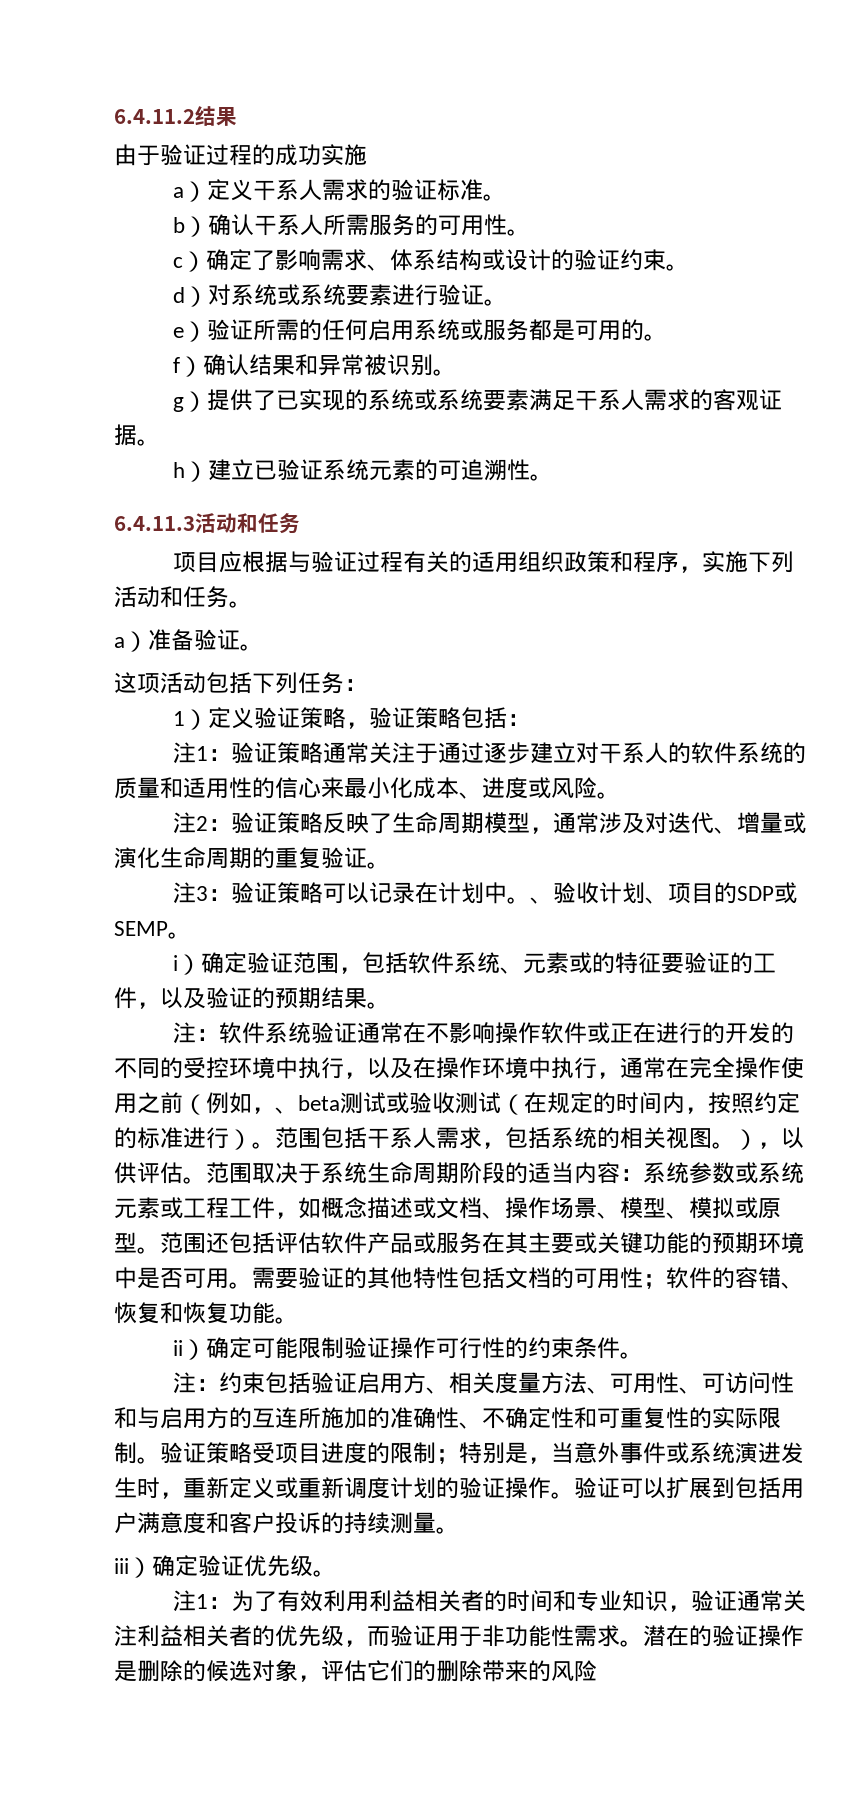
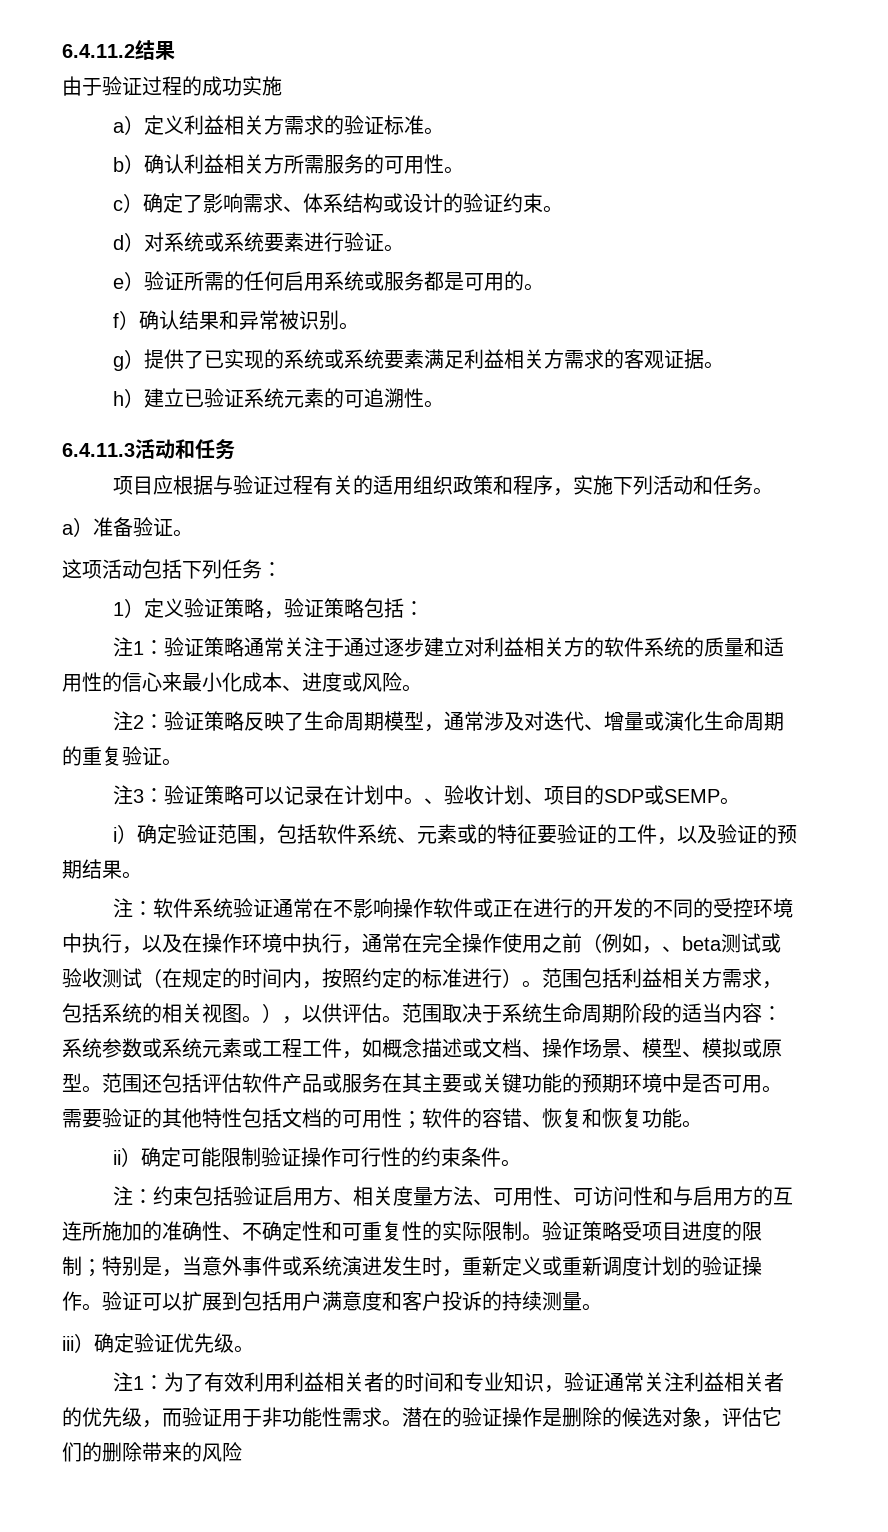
- a）定义干系人需求的验证标准。
+ a）定义利益相关方需求的验证标准。
- b）确认干系人所需服务的可用性。
+ b）确认利益相关方所需服务的可用性。
- g）提供了已实现的系统或系统要素满足干系人需求的客观证据。
+ g）提供了已实现的系统或系统要素满足利益相关方需求的客观证据。
- 注1：验证策略通常关注于通过逐步建立对干系人的软件系统的质量和适用性的信心来最小化成本、进度或风险。
+ 注1：验证策略通常关注于通过逐步建立对利益相关方的软件系统的质量和适用性的信心来最小化成本、进度或风险。
- 范围包括干系人需求，包括系统的相关视图。），以供评估。
+ 范围包括利益相关方需求，包括系统的相关视图。），以供评估。

